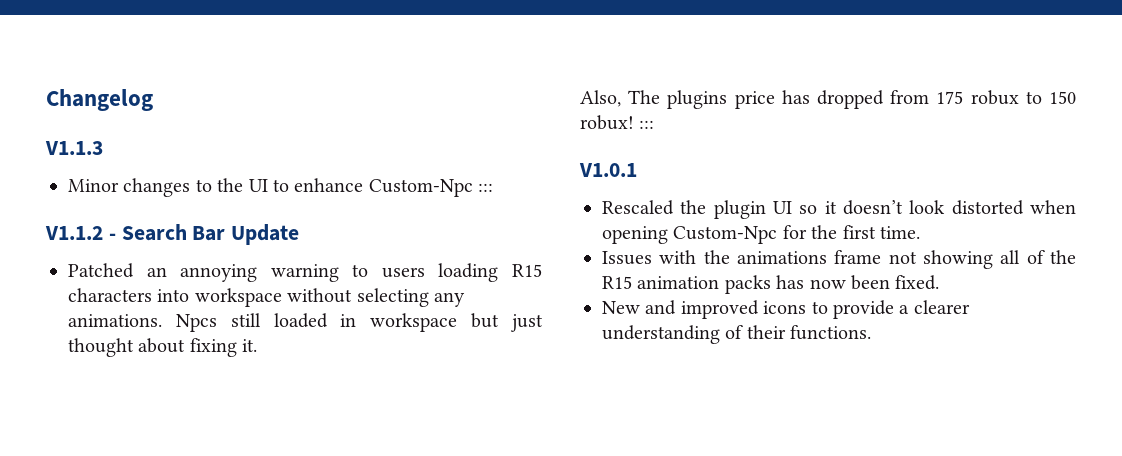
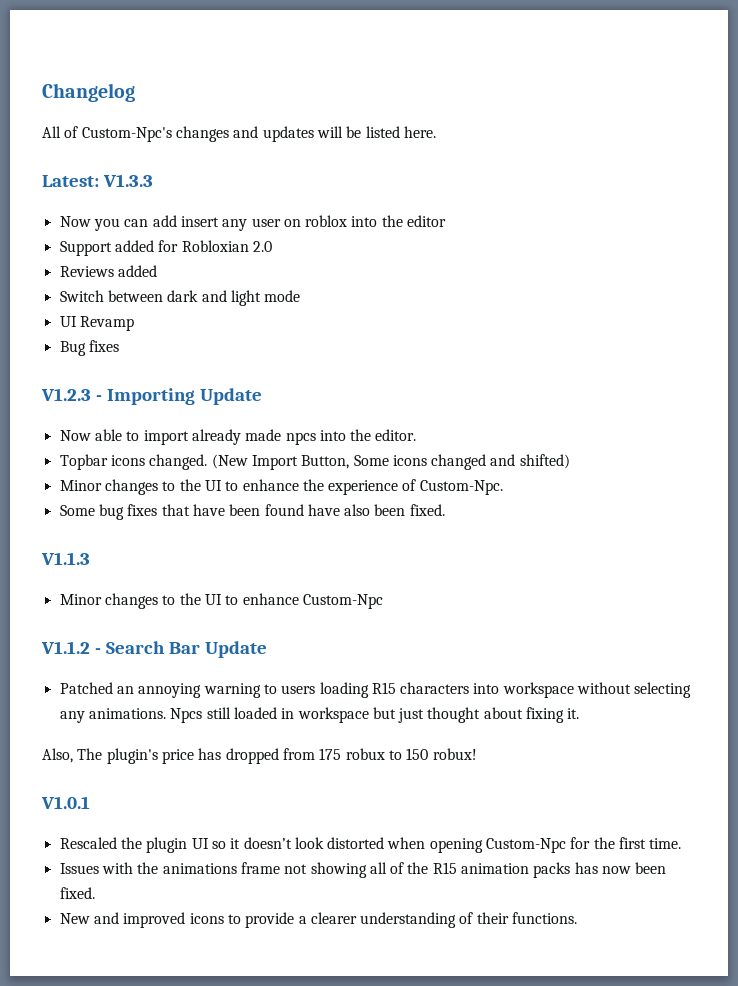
+ All of Custom-Npc's changes and updates will be listed here.
+ Latest: V1.3.3
+ Now you can add insert any user on roblox into the editor
+ Support added for Robloxian 2.0
+ Reviews added
+ Switch between dark and light mode
+ UI Revamp
+ Bug fixes
+ V1.2.3 - Importing Update
+ Now able to import already made npcs into the editor.
+ Topbar icons changed. (New Import Button, Some icons changed and shifted)
+ Minor changes to the UI to enhance the experience of Custom-Npc.
+ Some bug fixes that have been found have also been fixed.
- Minor changes to the UI to enhance Custom-Npc :::
+ Minor changes to the UI to enhance Custom-Npc
- Also, The plugins price has dropped from 175 robux to 150 robux! :::
+ Also, The plugin's price has dropped from 175 robux to 150 robux!

